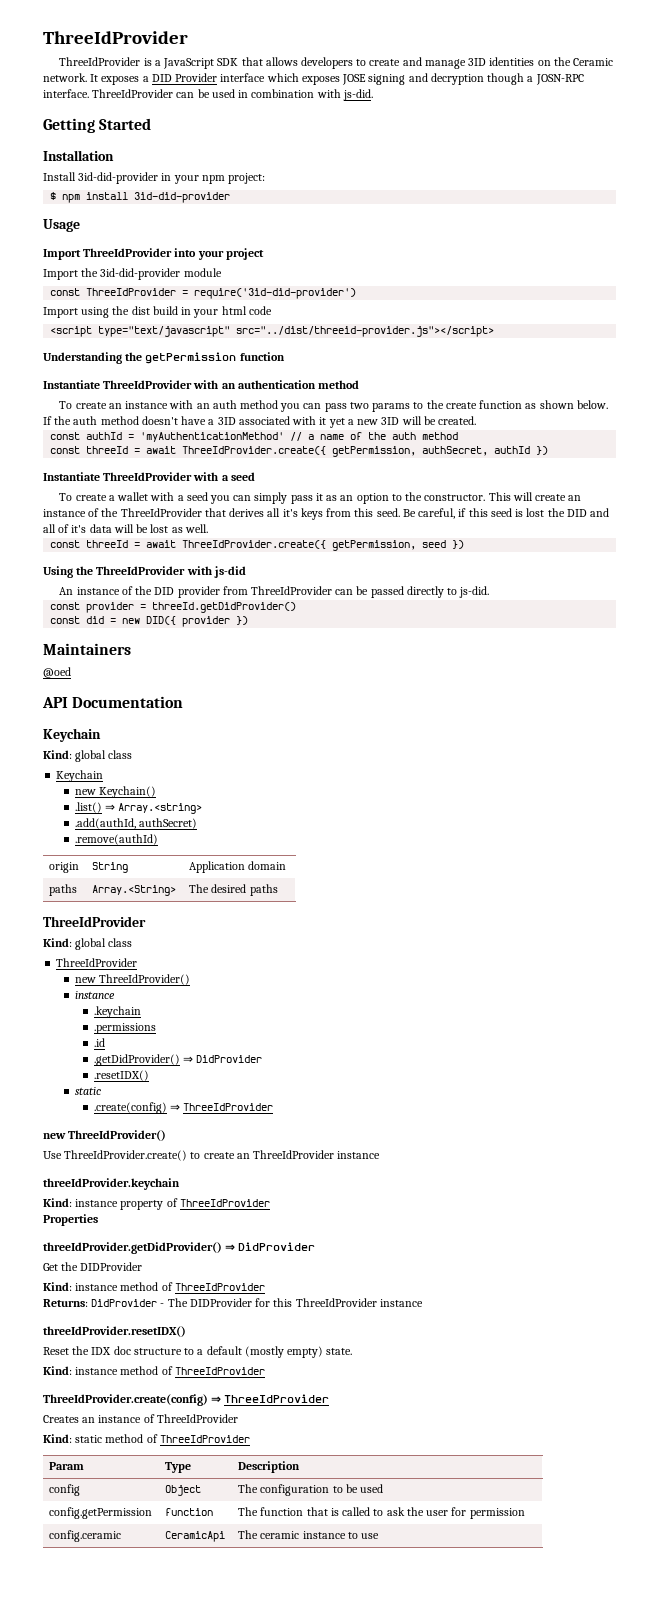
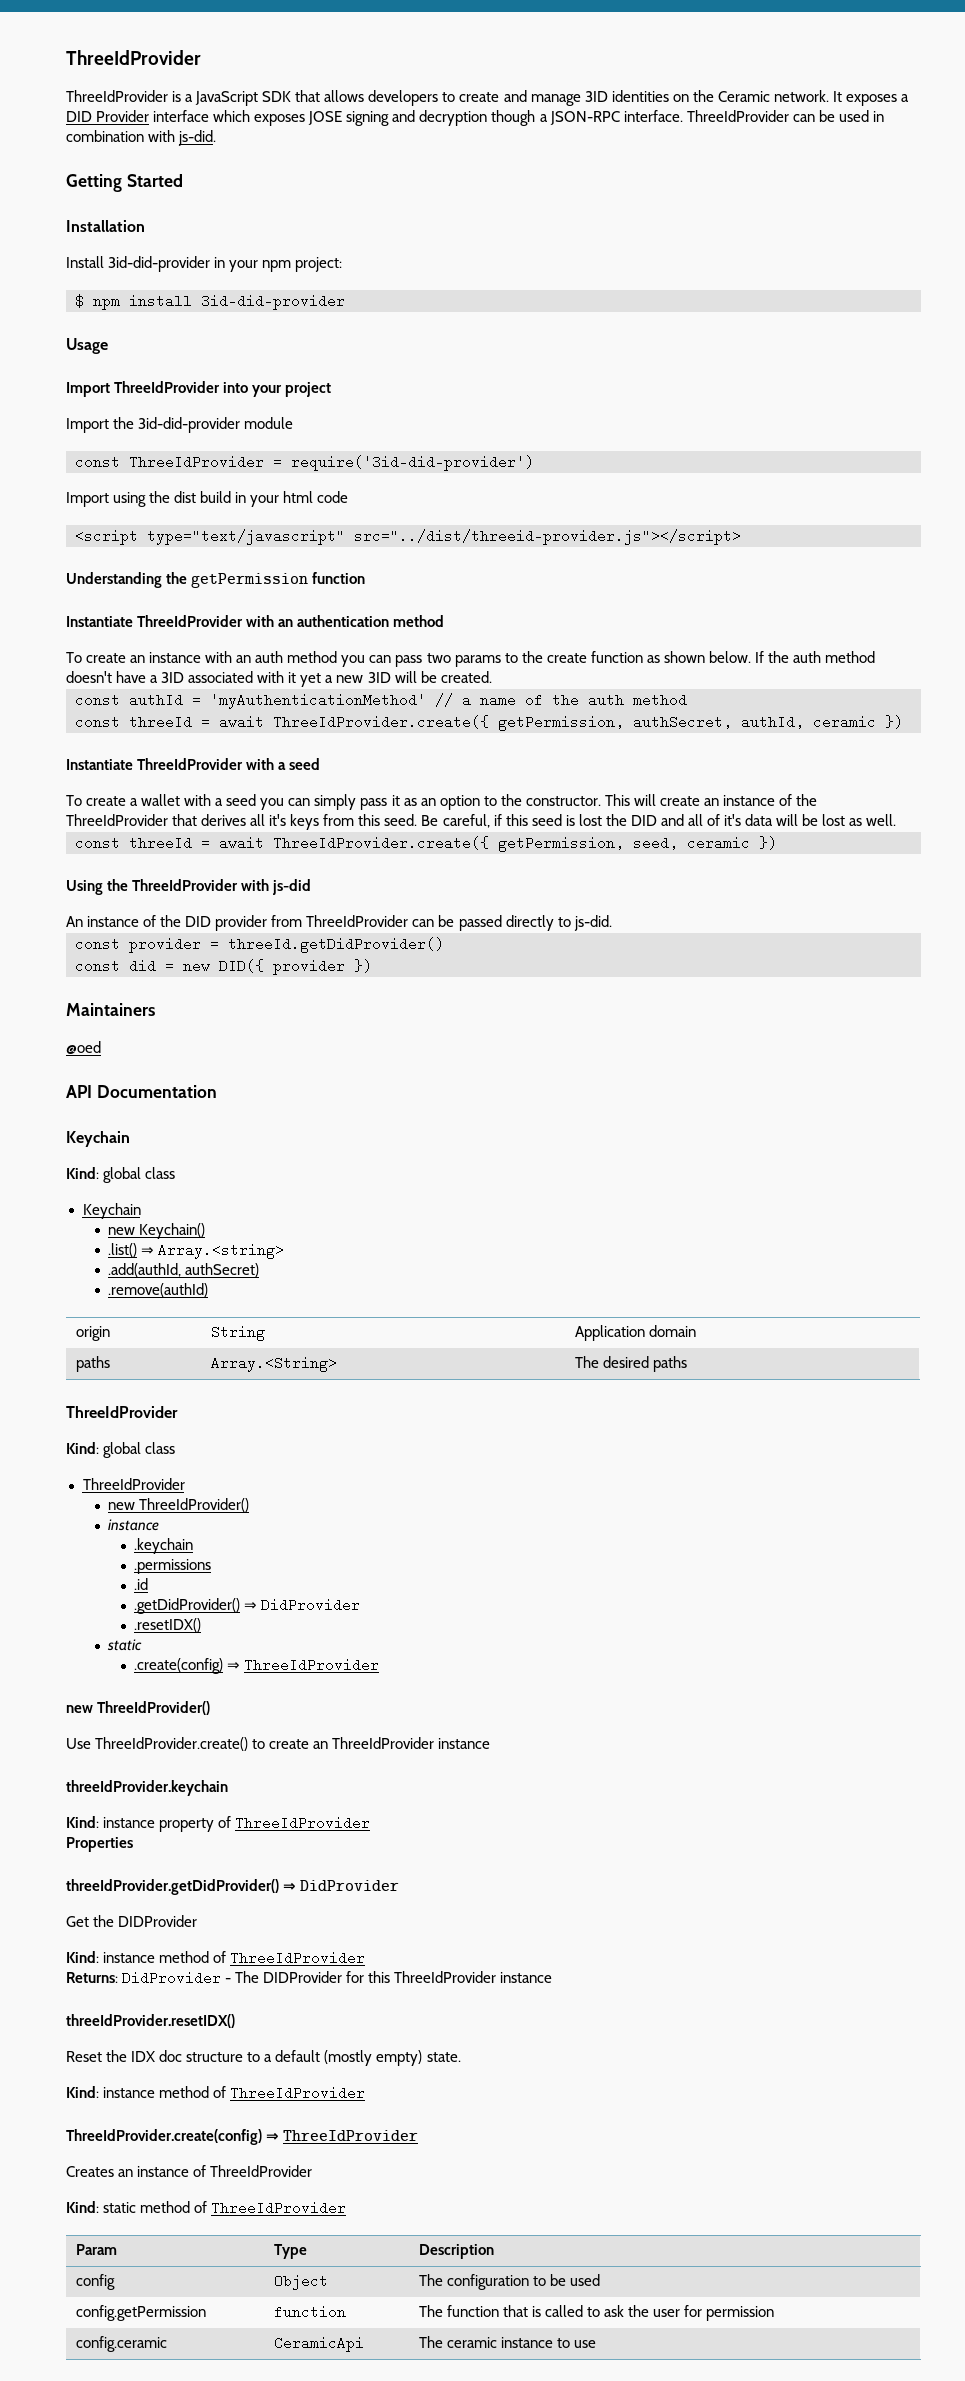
- It exposes a DID Provider interface which exposes JOSE signing and decryption though a JOSN-RPC interface.
+ It exposes a DID Provider interface which exposes JOSE signing and decryption though a JSON-RPC interface.
- const threeId = await ThreeIdProvider.create({ getPermission, authSecret, authId })
+ const threeId = await ThreeIdProvider.create({ getPermission, authSecret, authId, ceramic })
- const threeId = await ThreeIdProvider.create({ getPermission, seed })
+ const threeId = await ThreeIdProvider.create({ getPermission, seed, ceramic })

